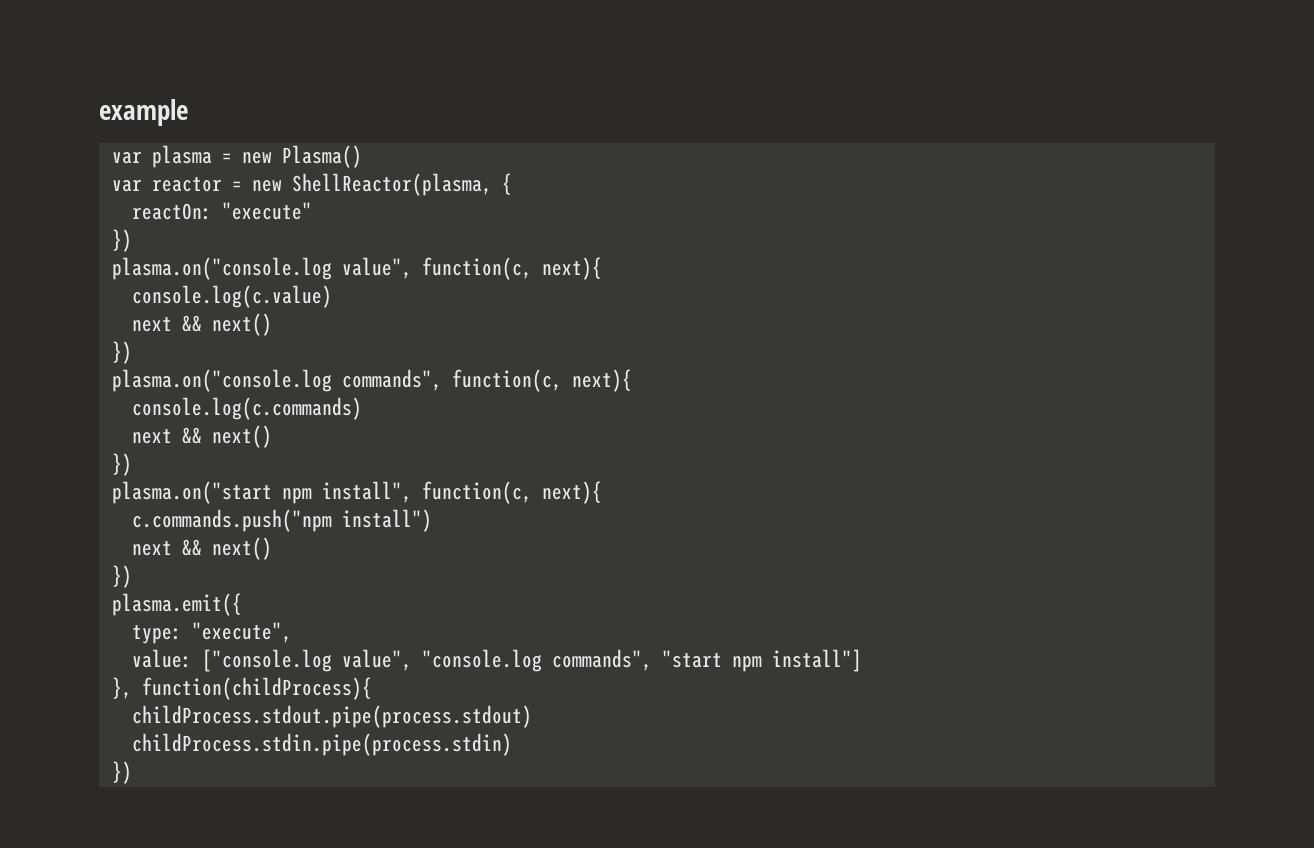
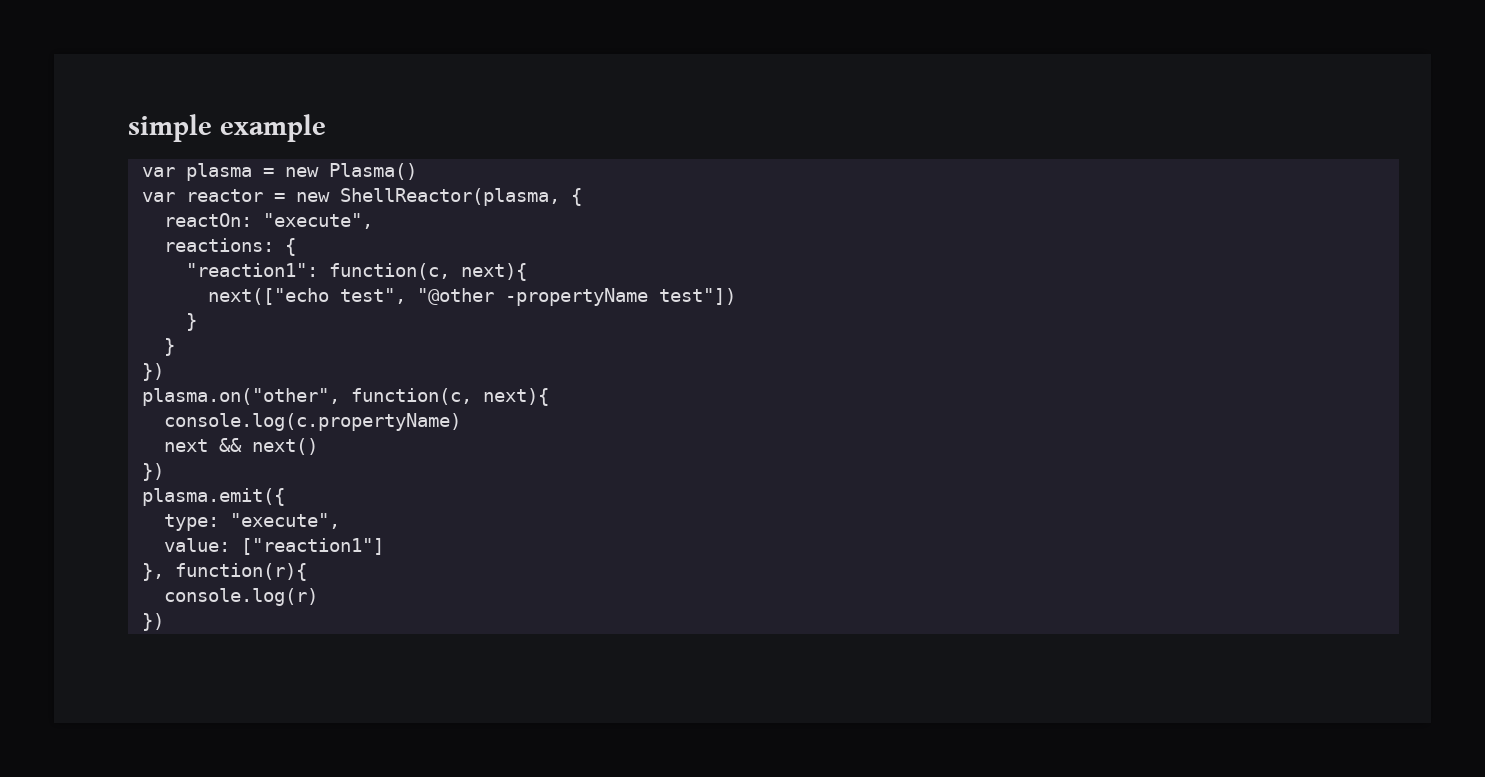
- example
+ simple example
- reactOn: "execute"
+ reactOn: "execute",
+ reactions: {
+ "reaction1": function(c, next){
+ next(["echo test", "@other -propertyName test"])
+ }
+ }
  })
- plasma.on("console.log value", function(c, next){
- console.log(c.value)
- next && next()
- })
- plasma.on("console.log commands", function(c, next){
- console.log(c.commands)
- next && next()
- })
- plasma.on("start npm install", function(c, next){
- c.commands.push("npm install")
+ plasma.on("other", function(c, next){
+ console.log(c.propertyName)
- value: ["console.log value", "console.log commands", "start npm install"]
- }, function(childProcess){
- childProcess.stdout.pipe(process.stdout)
- childProcess.stdin.pipe(process.stdin)
+ value: ["reaction1"]
+ }, function(r){
+ console.log(r)

